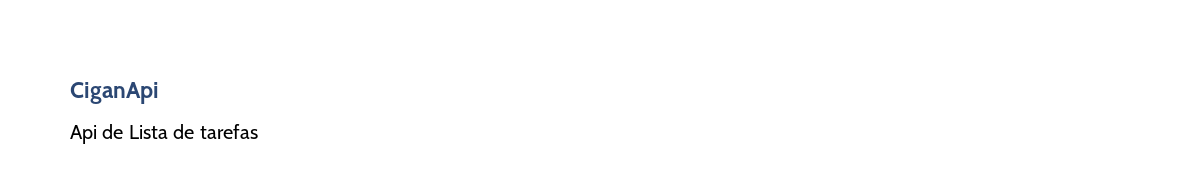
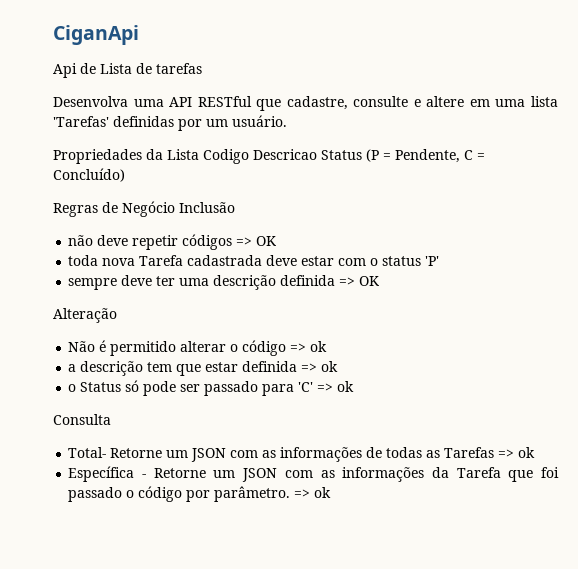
+ Desenvolva uma API RESTful que cadastre, consulte e altere em uma lista 'Tarefas' definidas por um usuário.
+ Propriedades da Lista Codigo Descricao Status (P = Pendente, C = Concluído)
+ Regras de Negócio Inclusão
+ não deve repetir códigos => OK
+ toda nova Tarefa cadastrada deve estar com o status 'P'
+ sempre deve ter uma descrição definida => OK
+ Alteração
+ Não é permitido alterar o código => ok
+ a descrição tem que estar definida => ok
+ o Status só pode ser passado para 'C' => ok
+ Consulta
+ Total- Retorne um JSON com as informações de todas as Tarefas => ok
+ Específica - Retorne um JSON com as informações da Tarefa que foi passado o código por parâmetro. => ok

